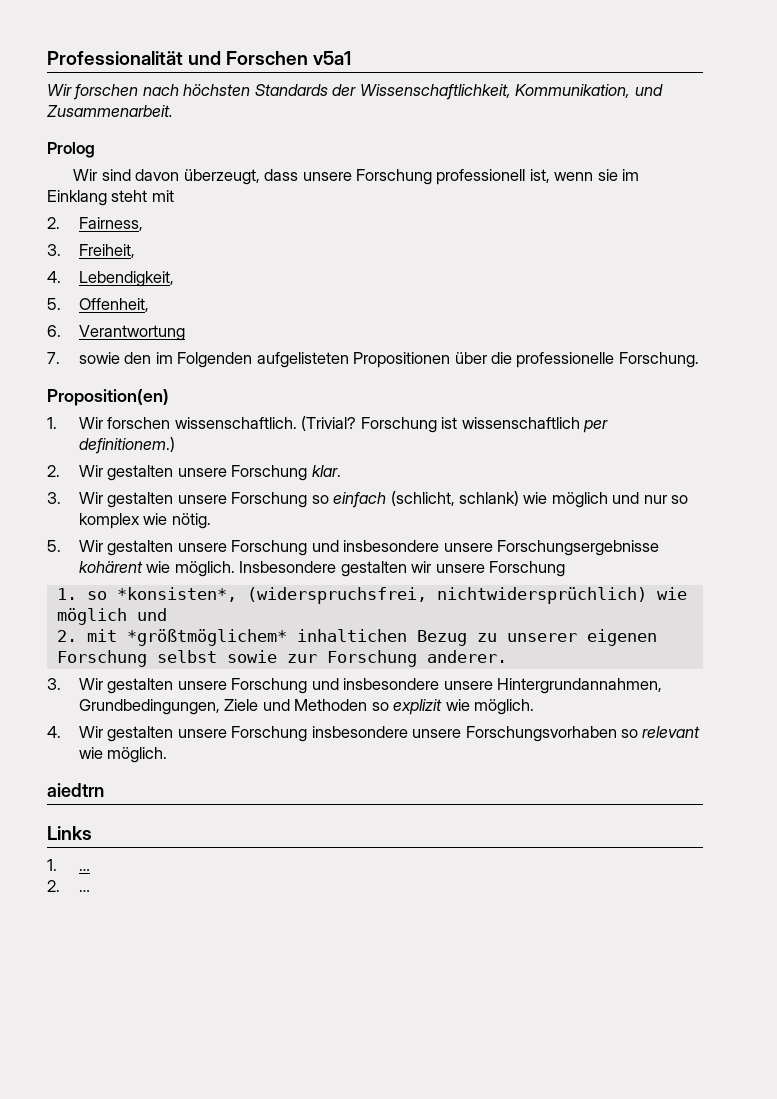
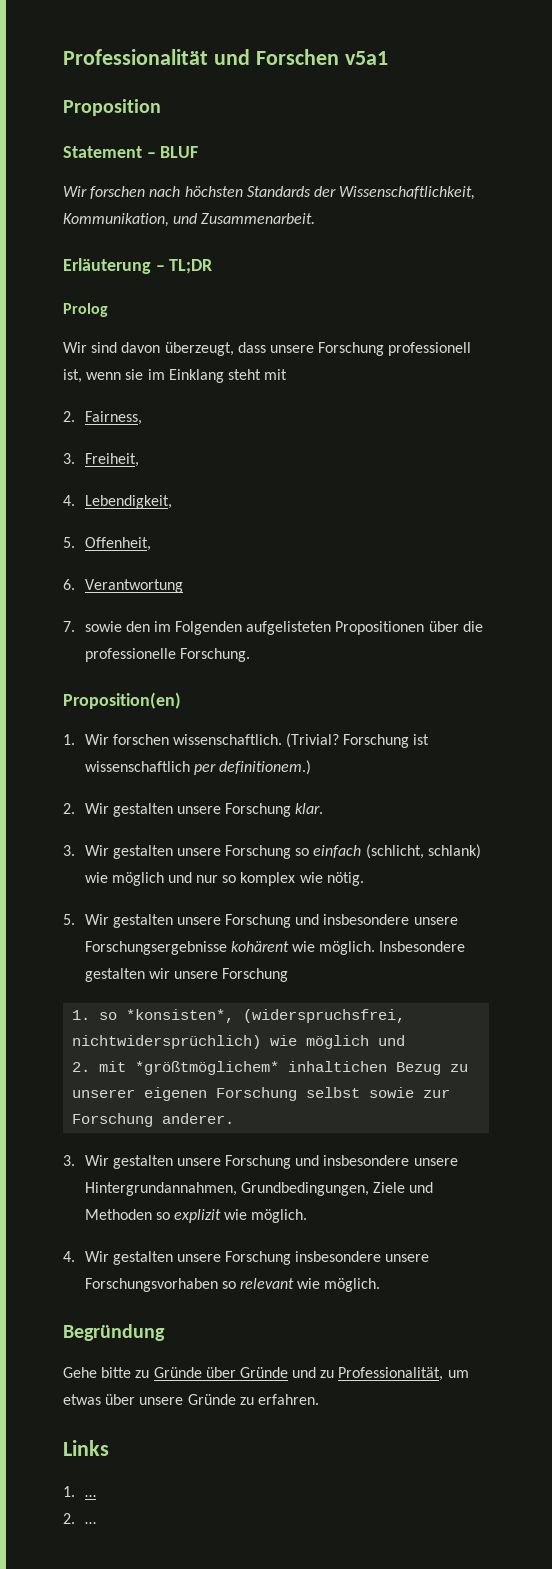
+ Proposition
+ Statement – BLUF
+ Erläuterung – TL;DR
- aiedtrn
+ Begründung
+ Gehe bitte zu Gründe über Gründe und zu Professionalität, um etwas über unsere Gründe zu erfahren.

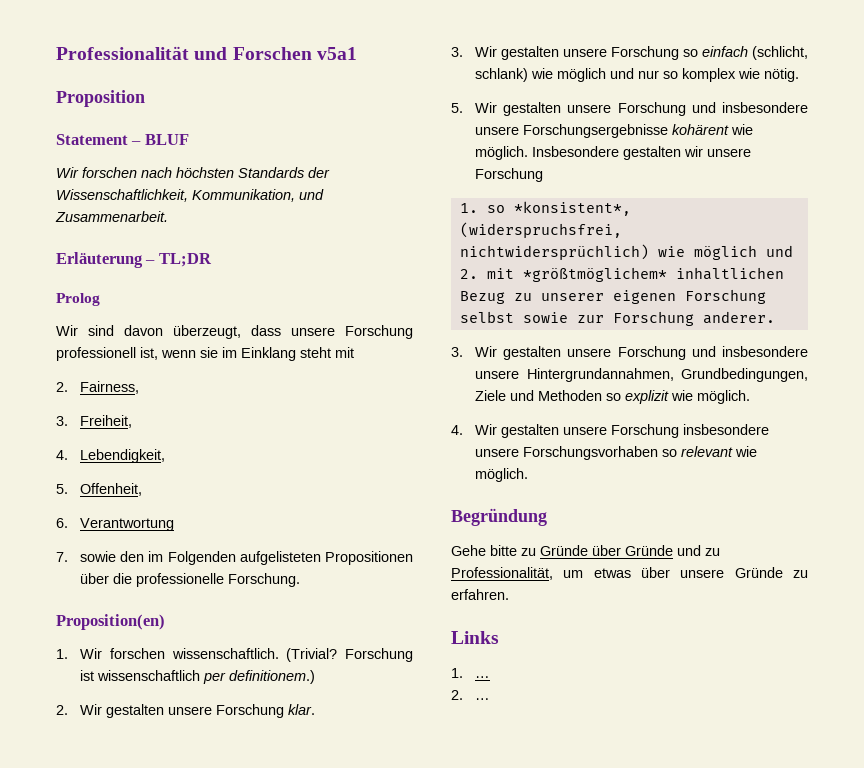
- 1. so *konsisten*, (widerspruchsfrei, nichtwidersprüchlich) wie möglich und
+ 1. so *konsistent*, (widerspruchsfrei, nichtwidersprüchlich) wie möglich und
- 2. mit *größtmöglichem* inhaltichen Bezug zu unserer eigenen Forschung selbst sowie zur Forschung anderer.
+ 2. mit *größtmöglichem* inhaltlichen Bezug zu unserer eigenen Forschung selbst sowie zur Forschung anderer.

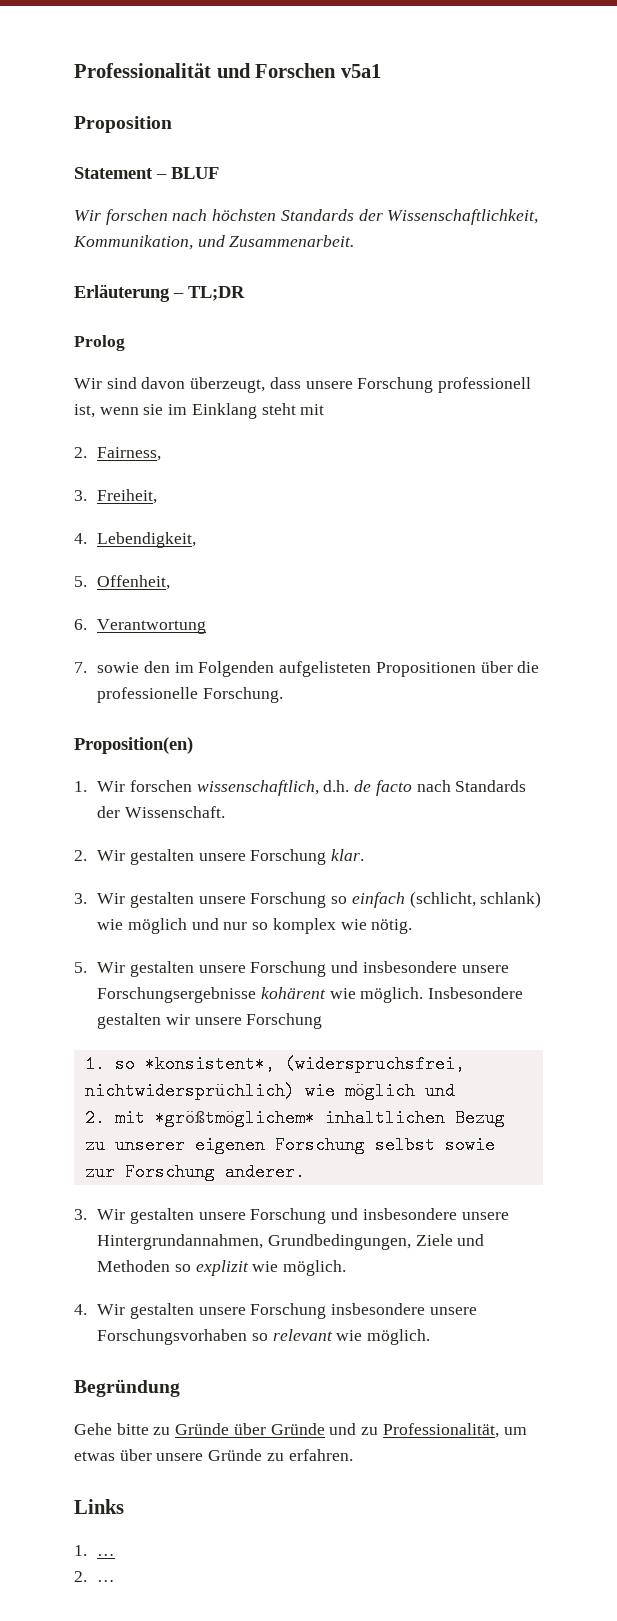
- 1. Wir forschen wissenschaftlich. (Trivial? Forschung ist wissenschaftlich per definitionem.)
+ 1. Wir forschen wissenschaftlich, d.h. de facto nach Standards der Wissenschaft.

